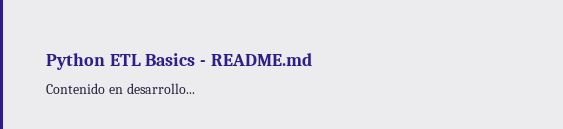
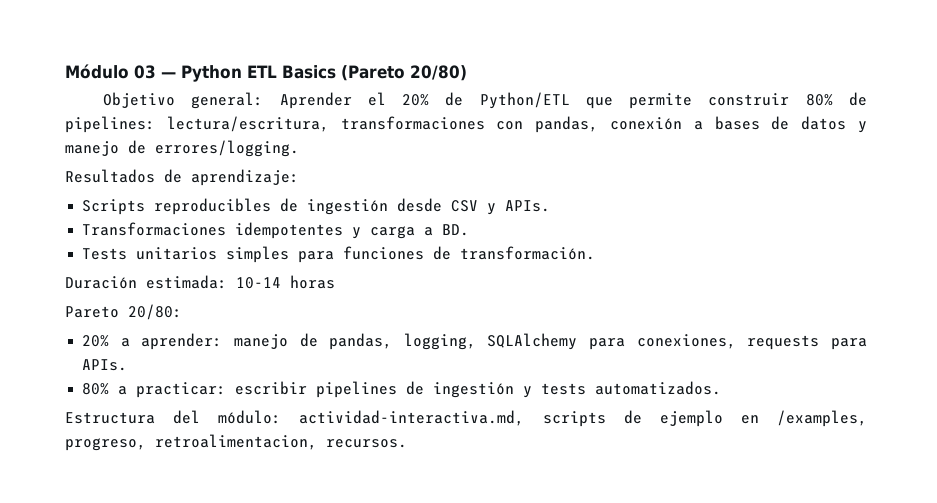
- Python ETL Basics - README.md
- Contenido en desarrollo...
+ Módulo 03 — Python ETL Basics (Pareto 20/80)
+ Objetivo general: Aprender el 20% de Python/ETL que permite construir 80% de pipelines: lectura/escritura, transformaciones con pandas, conexión a bases de datos y manejo de errores/logging.
+ Resultados de aprendizaje:
+ Scripts reproducibles de ingestión desde CSV y APIs.
+ Transformaciones idempotentes y carga a BD.
+ Tests unitarios simples para funciones de transformación.
+ Duración estimada: 10-14 horas
+ Pareto 20/80:
+ 20% a aprender: manejo de pandas, logging, SQLAlchemy para conexiones, requests para APIs.
+ 80% a practicar: escribir pipelines de ingestión y tests automatizados.
+ Estructura del módulo: actividad-interactiva.md, scripts de ejemplo en /examples, progreso, retroalimentacion, recursos.

